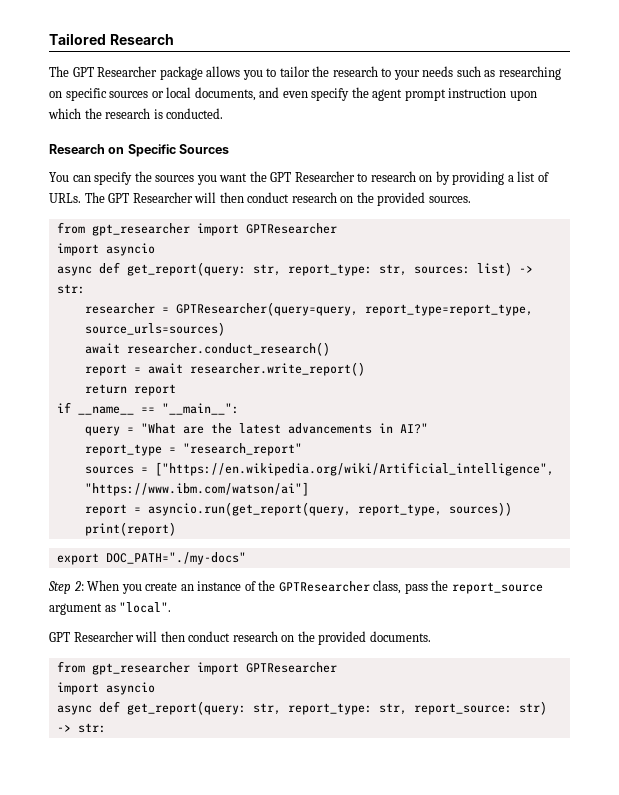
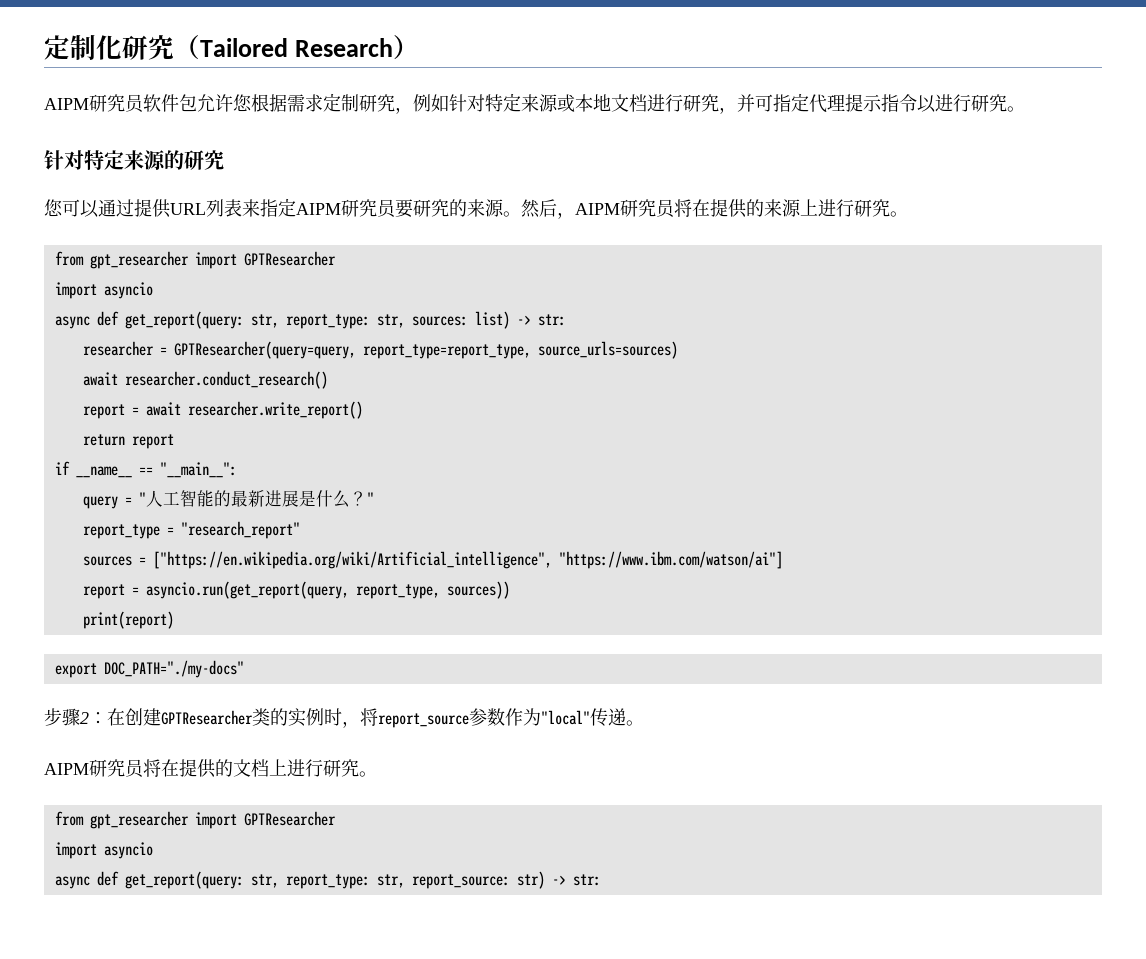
- Tailored Research
- The GPT Researcher package allows you to tailor the research to your needs such as researching on specific sources or local documents, and even specify the agent prompt instruction upon which the research is conducted.
- Research on Specific Sources
- You can specify the sources you want the GPT Researcher to research on by providing a list of URLs. The GPT Researcher will then conduct research on the provided sources.
+ 定制化研究（Tailored Research）
+ AIPM研究员软件包允许您根据需求定制研究，例如针对特定来源或本地文档进行研究，并可指定代理提示指令以进行研究。
+ 针对特定来源的研究
+ 您可以通过提供URL列表来指定AIPM研究员要研究的来源。然后，AIPM研究员将在提供的来源上进行研究。
- query = "What are the latest advancements in AI?"
+ query = "人工智能的最新进展是什么？"
- Step 2: When you create an instance of the GPTResearcher class, pass the report_source argument as "local".
- GPT Researcher will then conduct research on the provided documents.
+ 步骤2：在创建GPTResearcher类的实例时，将report_source参数作为"local"传递。
+ AIPM研究员将在提供的文档上进行研究。

